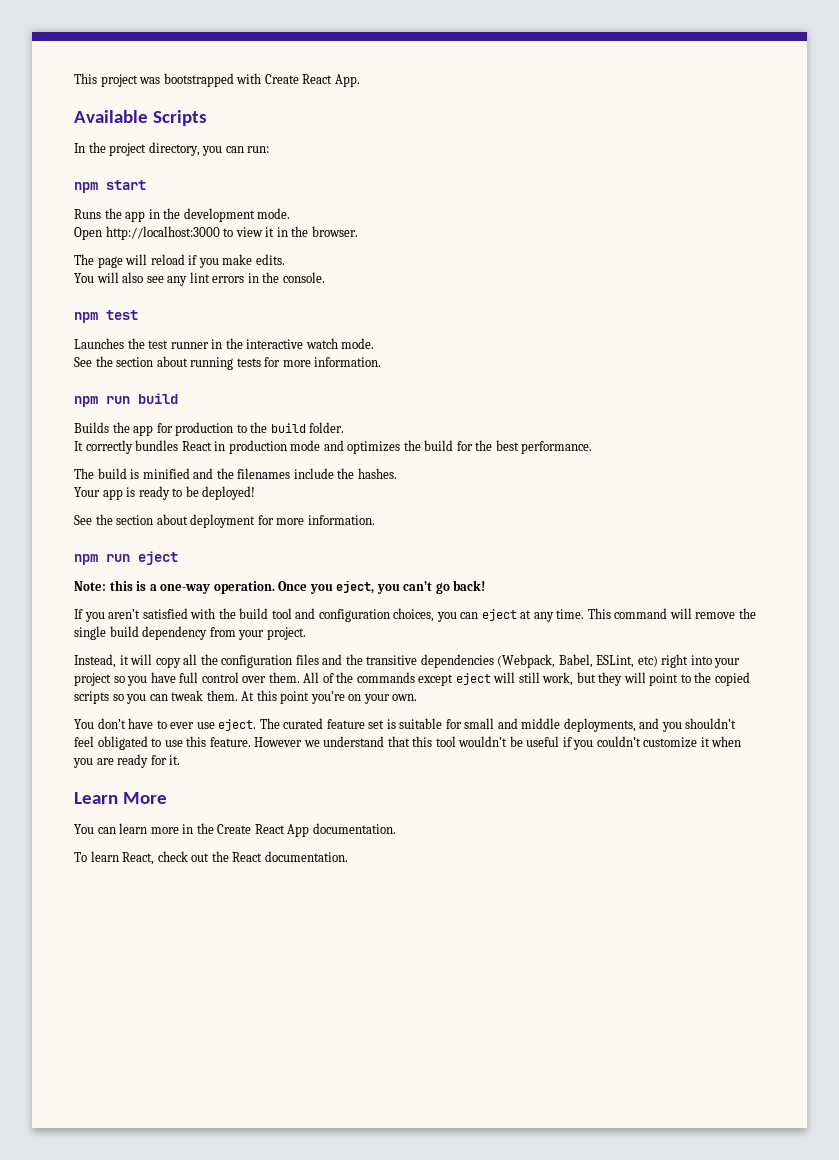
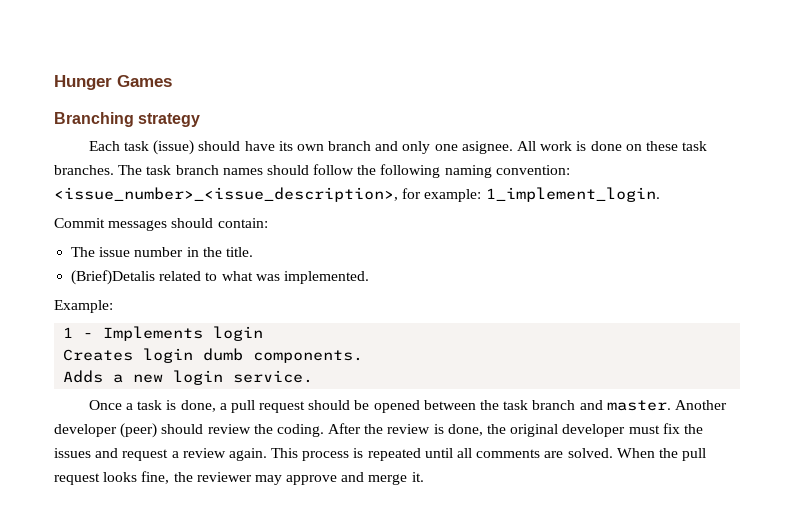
- This project was bootstrapped with Create React App.
- Available Scripts
- In the project directory, you can run:
- npm start
- Runs the app in the development mode.
- Open http://localhost:3000 to view it in the browser.
- The page will reload if you make edits.
- You will also see any lint errors in the console.
- npm test
- Launches the test runner in the interactive watch mode.
- See the section about running tests for more information.
- npm run build
- Builds the app for production to the build folder.
- It correctly bundles React in production mode and optimizes the build for the best performance.
- The build is minified and the filenames include the hashes.
- Your app is ready to be deployed!
- See the section about deployment for more information.
- npm run eject
- Note: this is a one-way operation. Once you eject, you can’t go back!
- If you aren’t satisfied with the build tool and configuration choices, you can eject at any time. This command will remove the single build dependency from your project.
- Instead, it will copy all the configuration files and the transitive dependencies (Webpack, Babel, ESLint, etc) right into your project so you have full control over them. All of the commands except eject will still work, but they will point to the copied scripts so you can tweak them. At this point you’re on your own.
- You don’t have to ever use eject. The curated feature set is suitable for small and middle deployments, and you shouldn’t feel obligated to use this feature. However we understand that this tool wouldn’t be useful if you couldn’t customize it when you are ready for it.
- Learn More
- You can learn more in the Create React App documentation.
- To learn React, check out the React documentation.
+ Hunger Games
+ Branching strategy
+ Each task (issue) should have its own branch and only one asignee. All work is done on these task branches. The task branch names should follow the following naming convention: <issue_number>_<issue_description>, for example: 1_implement_login.
+ Commit messages should contain:
+ The issue number in the title.
+ (Brief)Detalis related to what was implemented.
+ Example:
+ 1 - Implements login
+ Creates login dumb components.
+ Adds a new login service.
+ Once a task is done, a pull request should be opened between the task branch and master. Another developer (peer) should review the coding. After the review is done, the original developer must fix the issues and request a review again. This process is repeated until all comments are solved. When the pull request looks fine, the reviewer may approve and merge it.

